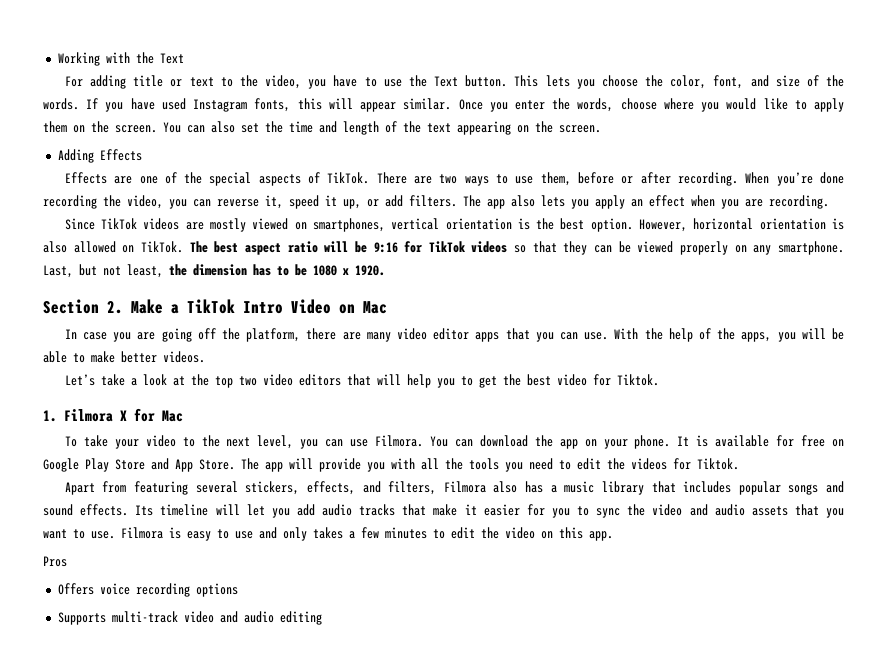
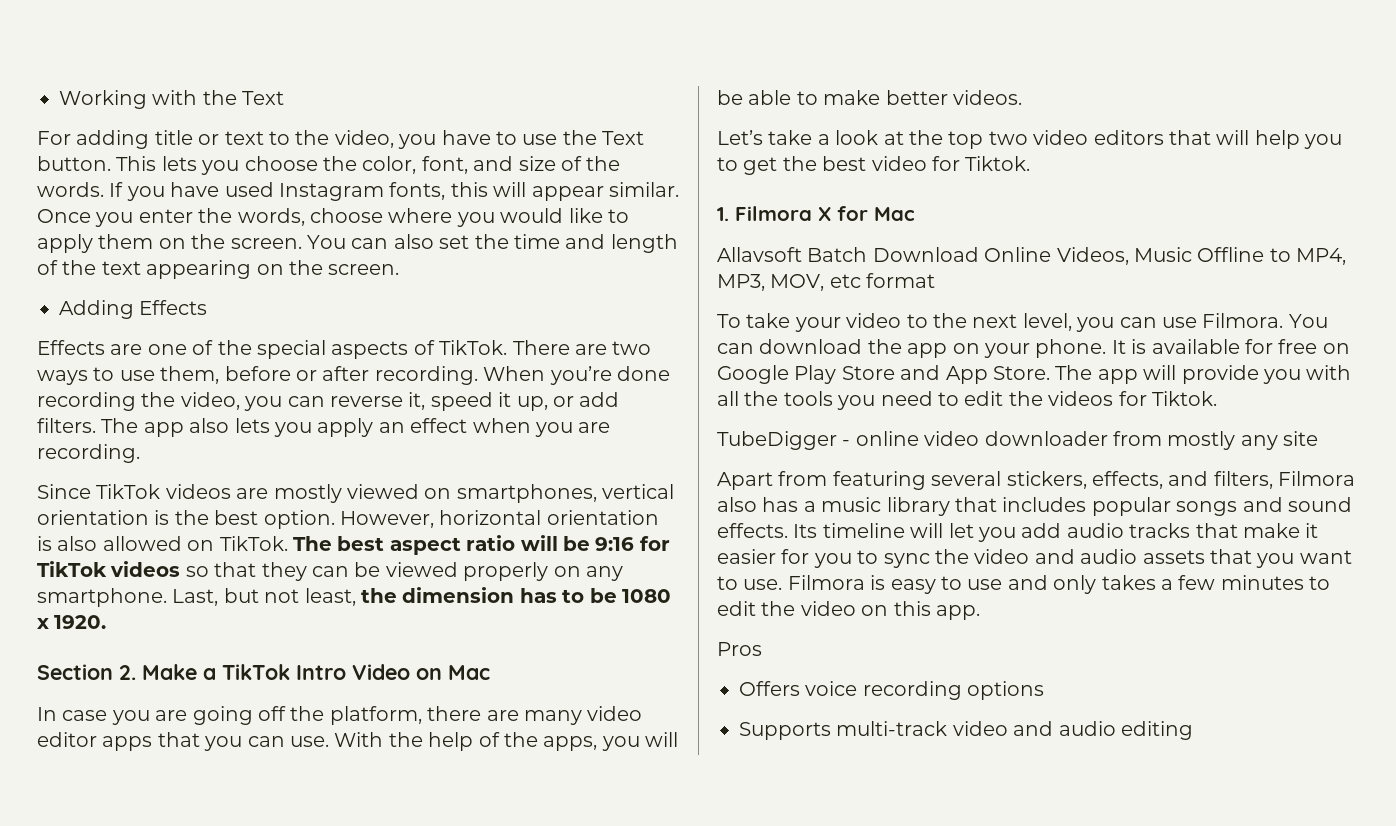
+ Allavsoft Batch Download Online Videos, Music Offline to MP4, MP3, MOV, etc format
+ TubeDigger - online video downloader from mostly any site

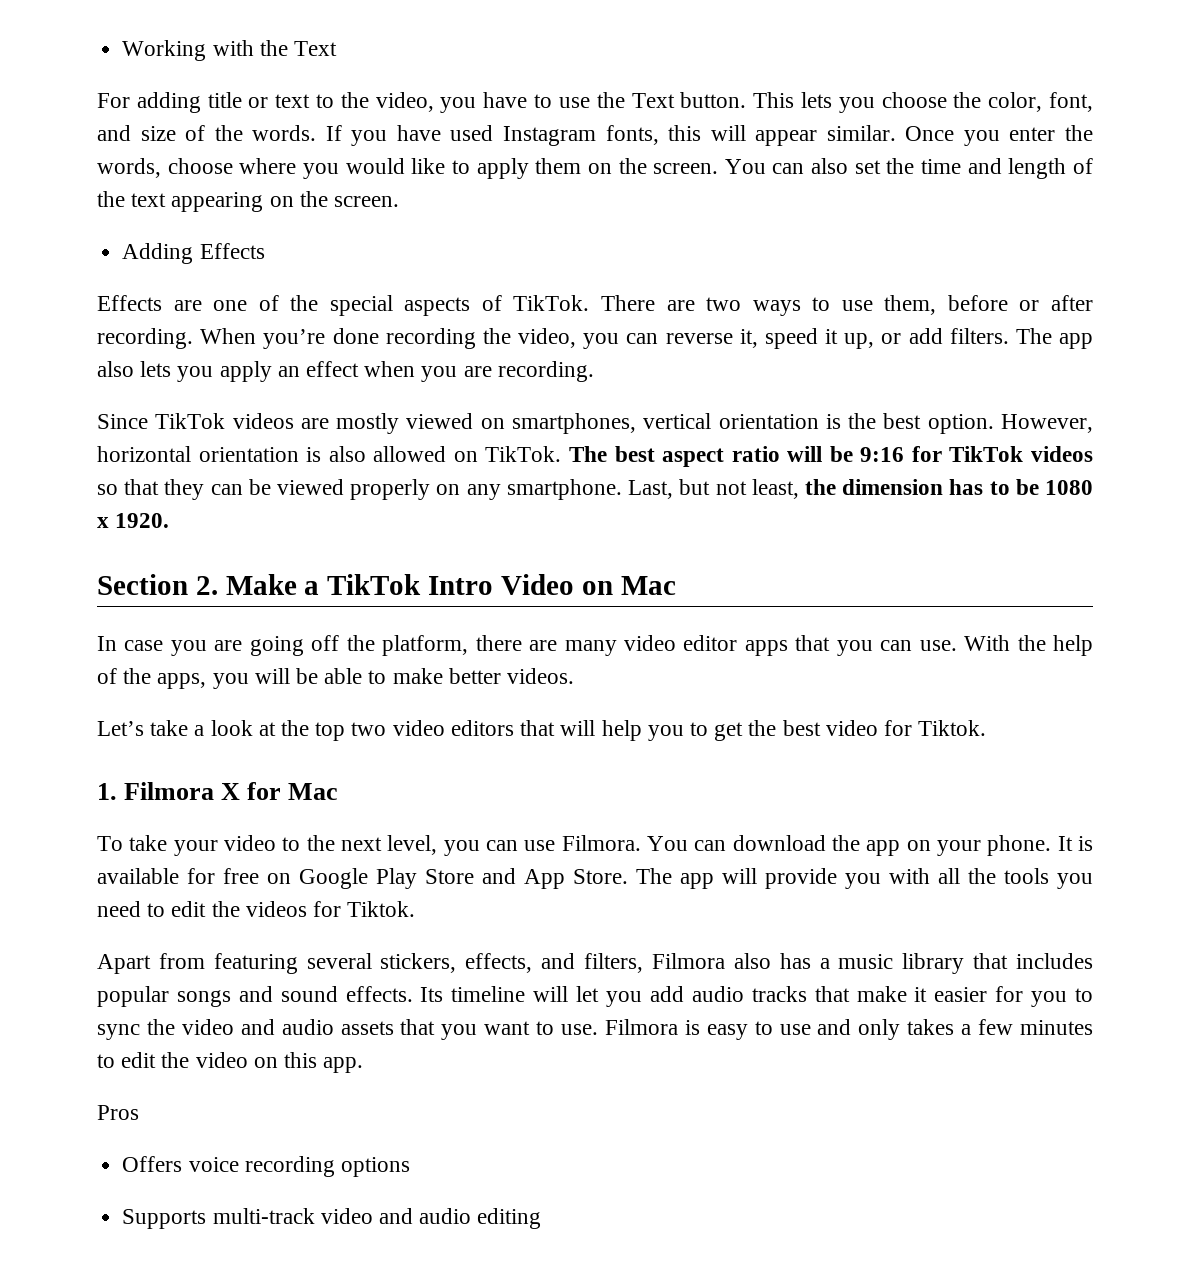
- Allavsoft Batch Download Online Videos, Music Offline to MP4, MP3, MOV, etc format
- TubeDigger - online video downloader from mostly any site

